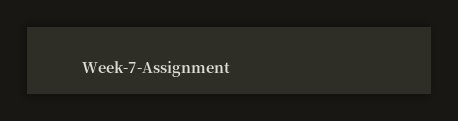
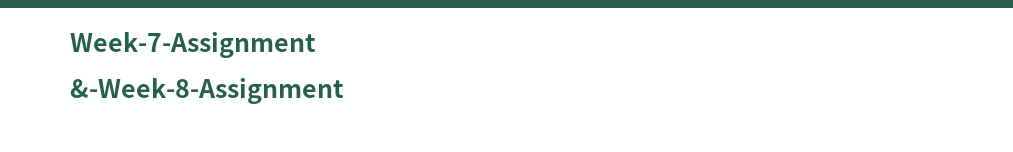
+ &-Week-8-Assignment

